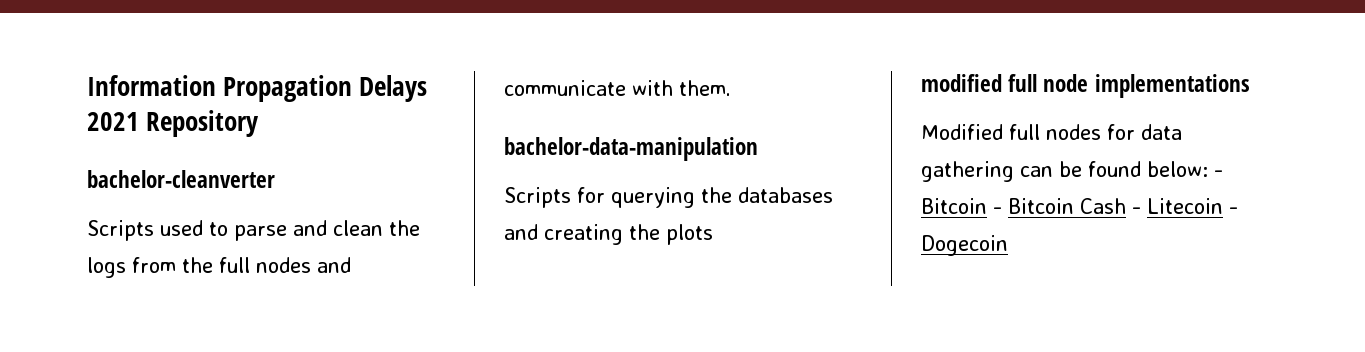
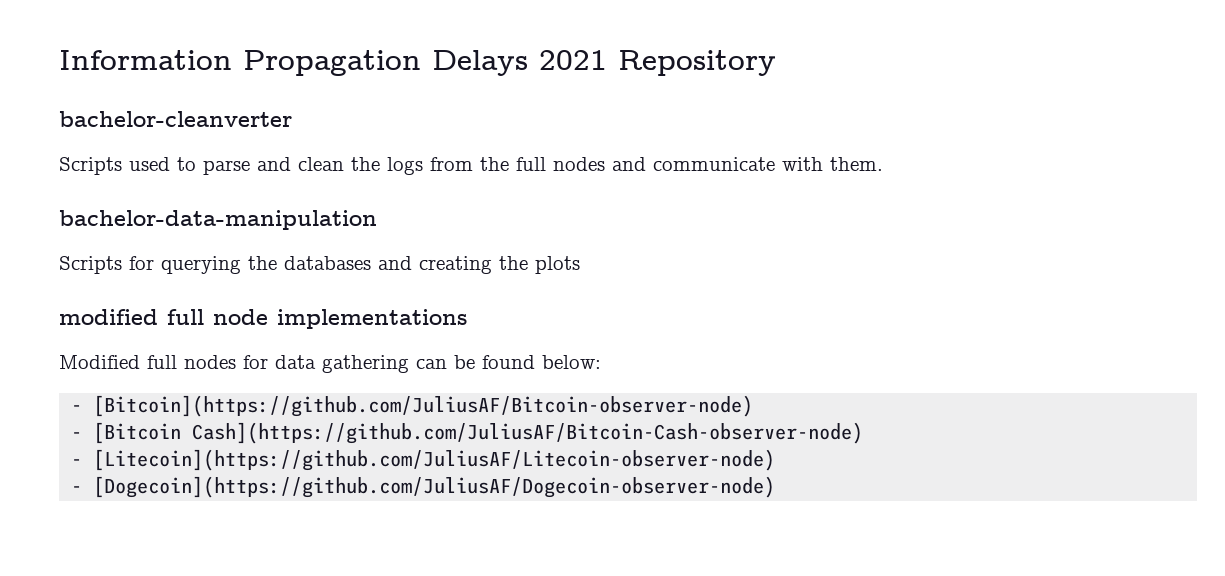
- Modified full nodes for data gathering can be found below: - Bitcoin - Bitcoin Cash - Litecoin - Dogecoin
+ Modified full nodes for data gathering can be found below:
+ - [Bitcoin](https://github.com/JuliusAF/Bitcoin-observer-node)
+ - [Bitcoin Cash](https://github.com/JuliusAF/Bitcoin-Cash-observer-node)
+ - [Litecoin](https://github.com/JuliusAF/Litecoin-observer-node)
+ - [Dogecoin](https://github.com/JuliusAF/Dogecoin-observer-node)

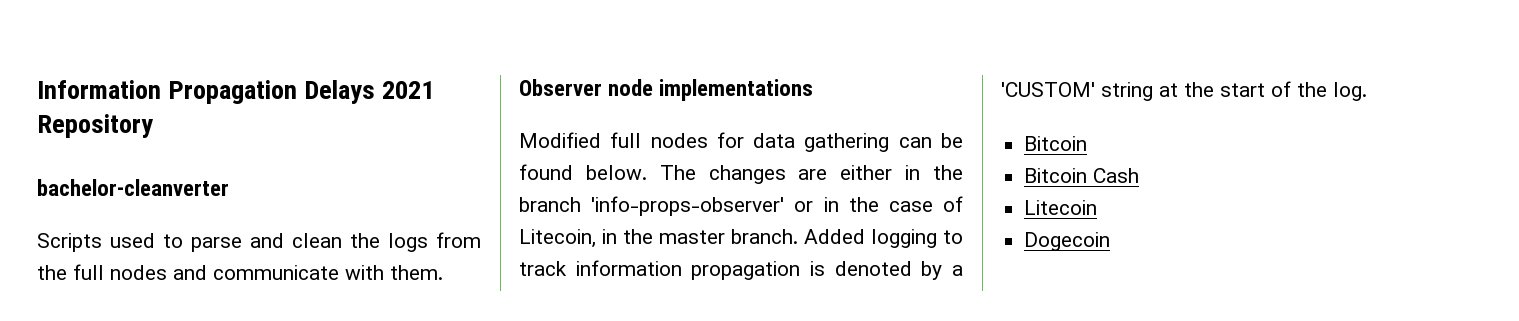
- bachelor-data-manipulation
- Scripts for querying the databases and creating the plots
- modified full node implementations
+ Observer node implementations
- Modified full nodes for data gathering can be found below:
- - [Bitcoin](https://github.com/JuliusAF/Bitcoin-observer-node)
- - [Bitcoin Cash](https://github.com/JuliusAF/Bitcoin-Cash-observer-node)
- - [Litecoin](https://github.com/JuliusAF/Litecoin-observer-node)
- - [Dogecoin](https://github.com/JuliusAF/Dogecoin-observer-node)
+ Modified full nodes for data gathering can be found below. The changes are either in the branch 'info-props-observer' or in the case of Litecoin, in the master branch. Added logging to track information propagation is denoted by a 'CUSTOM' string at the start of the log.
+ Bitcoin
+ Bitcoin Cash
+ Litecoin
+ Dogecoin

